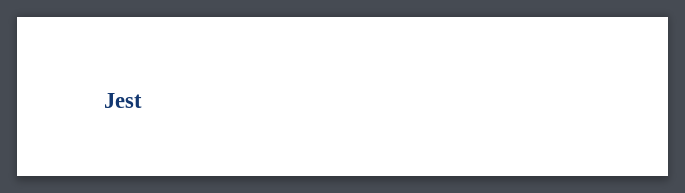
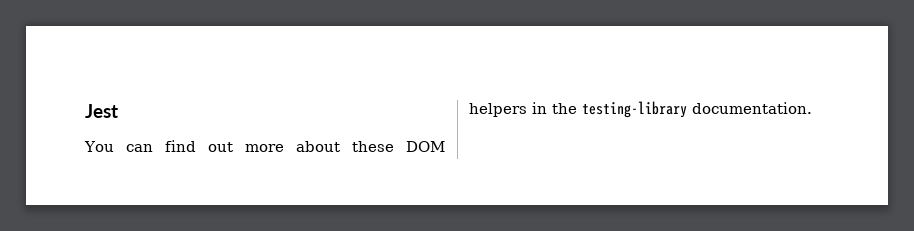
+ You can find out more about these DOM helpers in the testing-library documentation.

